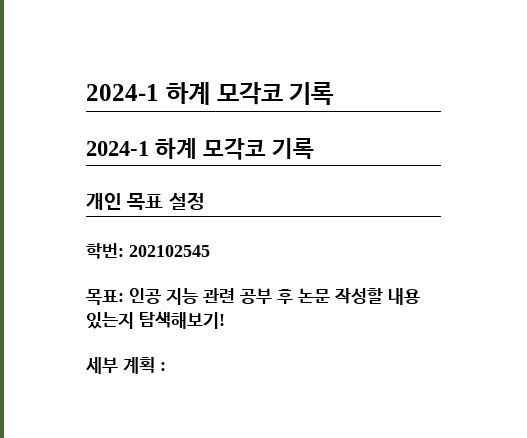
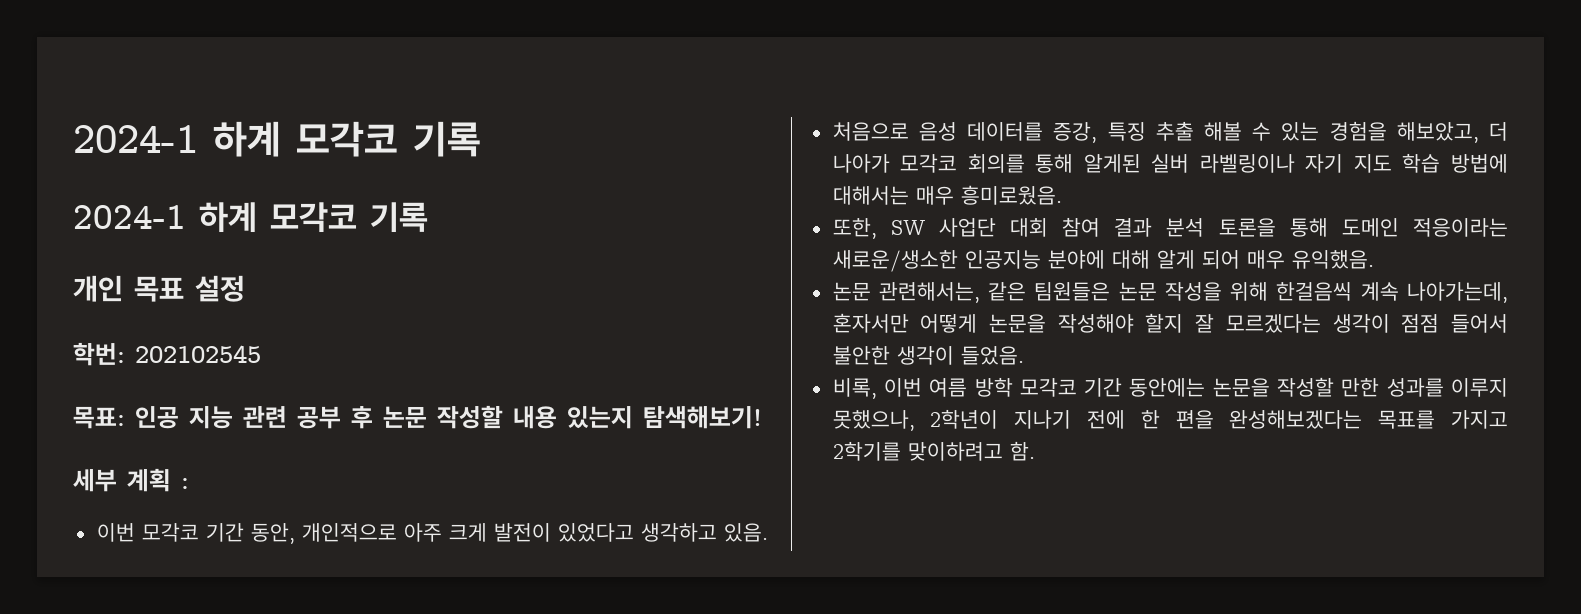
+ 이번 모각코 기간 동안, 개인적으로 아주 크게 발전이 있었다고 생각하고 있음.
+ 처음으로 음성 데이터를 증강, 특징 추출 해볼 수 있는 경험을 해보았고, 더 나아가 모각코 회의를 통해 알게된 실버 라벨링이나 자기 지도 학습 방법에 대해서는 매우 흥미로웠음.
+ 또한, SW 사업단 대회 참여 결과 분석 토론을 통해 도메인 적응이라는 새로운/생소한 인공지능 분야에 대해 알게 되어 매우 유익했음.
+ 논문 관련해서는, 같은 팀원들은 논문 작성을 위해 한걸음씩 계속 나아가는데, 혼자서만 어떻게 논문을 작성해야 할지 잘 모르겠다는 생각이 점점 들어서 불안한 생각이 들었음.
+ 비록, 이번 여름 방학 모각코 기간 동안에는 논문을 작성할 만한 성과를 이루지 못했으나, 2학년이 지나기 전에 한 편을 완성해보겠다는 목표를 가지고 2학기를 맞이하려고 함.

